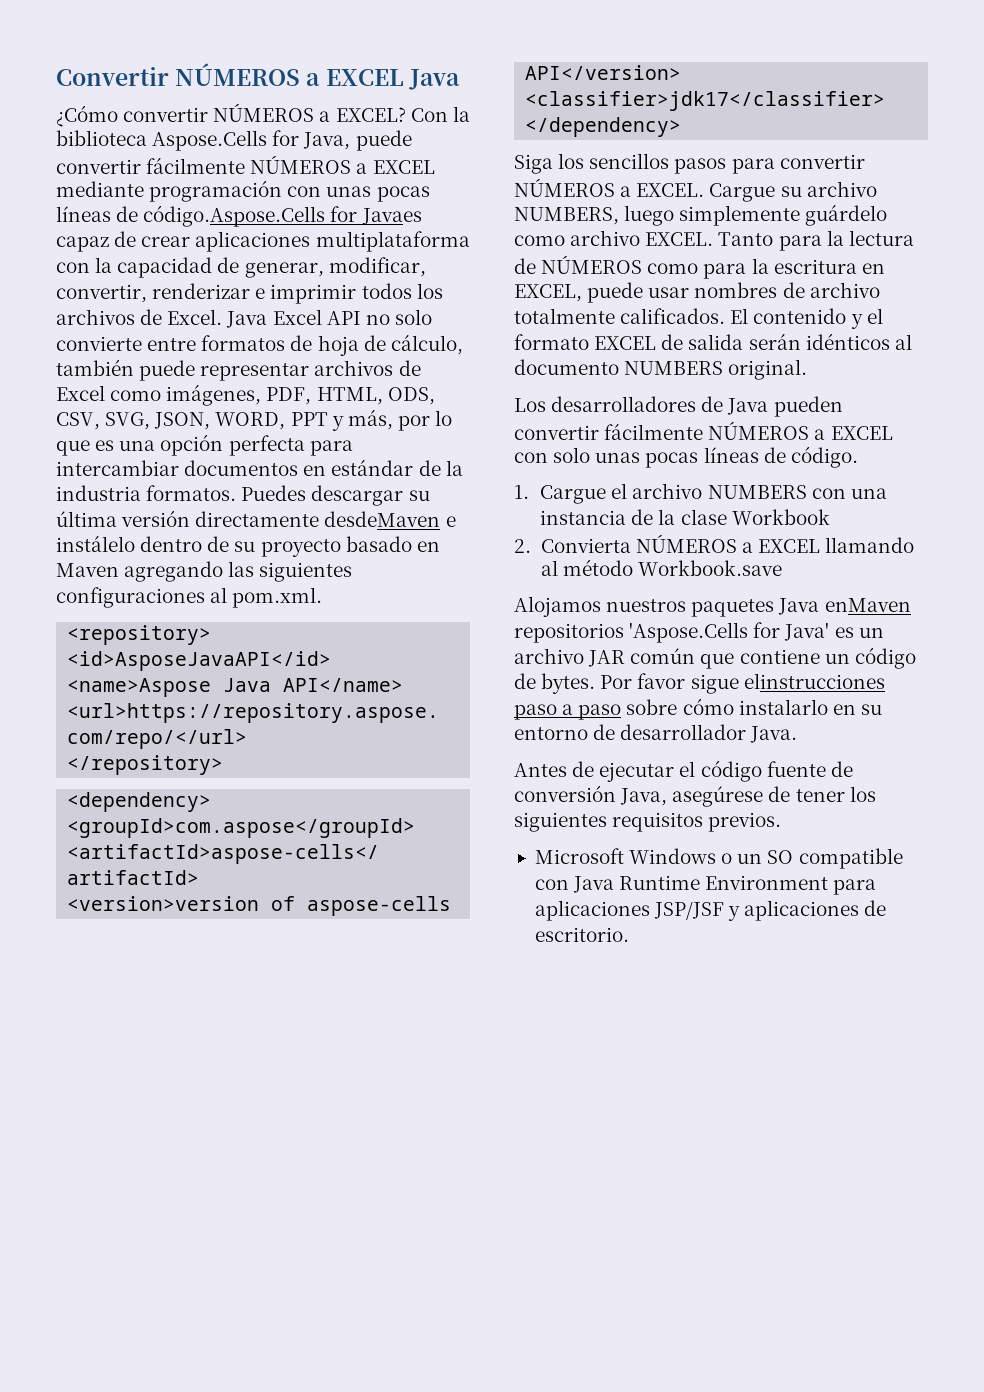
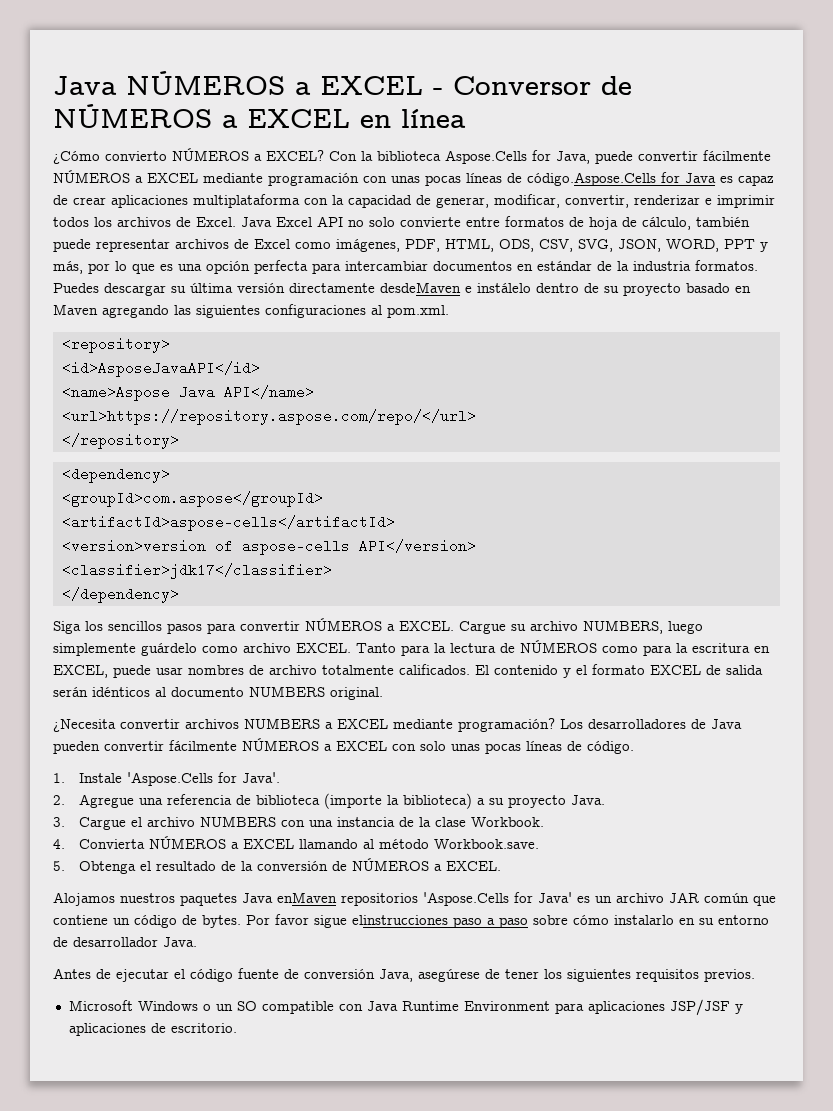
- Convertir NÚMEROS a EXCEL Java
+ Java NÚMEROS a EXCEL - Conversor de NÚMEROS a EXCEL en línea
- ¿Cómo convertir NÚMEROS a EXCEL?
+ ¿Cómo convierto NÚMEROS a EXCEL?
- Con la biblioteca Aspose.Cells for Java, puede convertir fácilmente NÚMEROS a EXCEL mediante programación con unas pocas líneas de código.Aspose.Cells for Javaes capaz de crear aplicaciones multiplataforma con la capacidad de generar, modificar, convertir, renderizar e imprimir todos los archivos de Excel.
+ Con la biblioteca Aspose.Cells for Java, puede convertir fácilmente NÚMEROS a EXCEL mediante programación con unas pocas líneas de código.Aspose.Cells for Java es capaz de crear aplicaciones multiplataforma con la capacidad de generar, modificar, convertir, renderizar e imprimir todos los archivos de Excel.
+ ¿Necesita convertir archivos NUMBERS a EXCEL mediante programación?
- 1. Cargue el archivo NUMBERS con una instancia de la clase Workbook
- 2. Convierta NÚMEROS a EXCEL llamando al método Workbook.save
+ 1. Instale 'Aspose.Cells for Java'.
+ 2. Agregue una referencia de biblioteca (importe la biblioteca) a su proyecto Java.
+ 3. Cargue el archivo NUMBERS con una instancia de la clase Workbook.
+ 4. Convierta NÚMEROS a EXCEL llamando al método Workbook.save.
+ 5. Obtenga el resultado de la conversión de NÚMEROS a EXCEL.

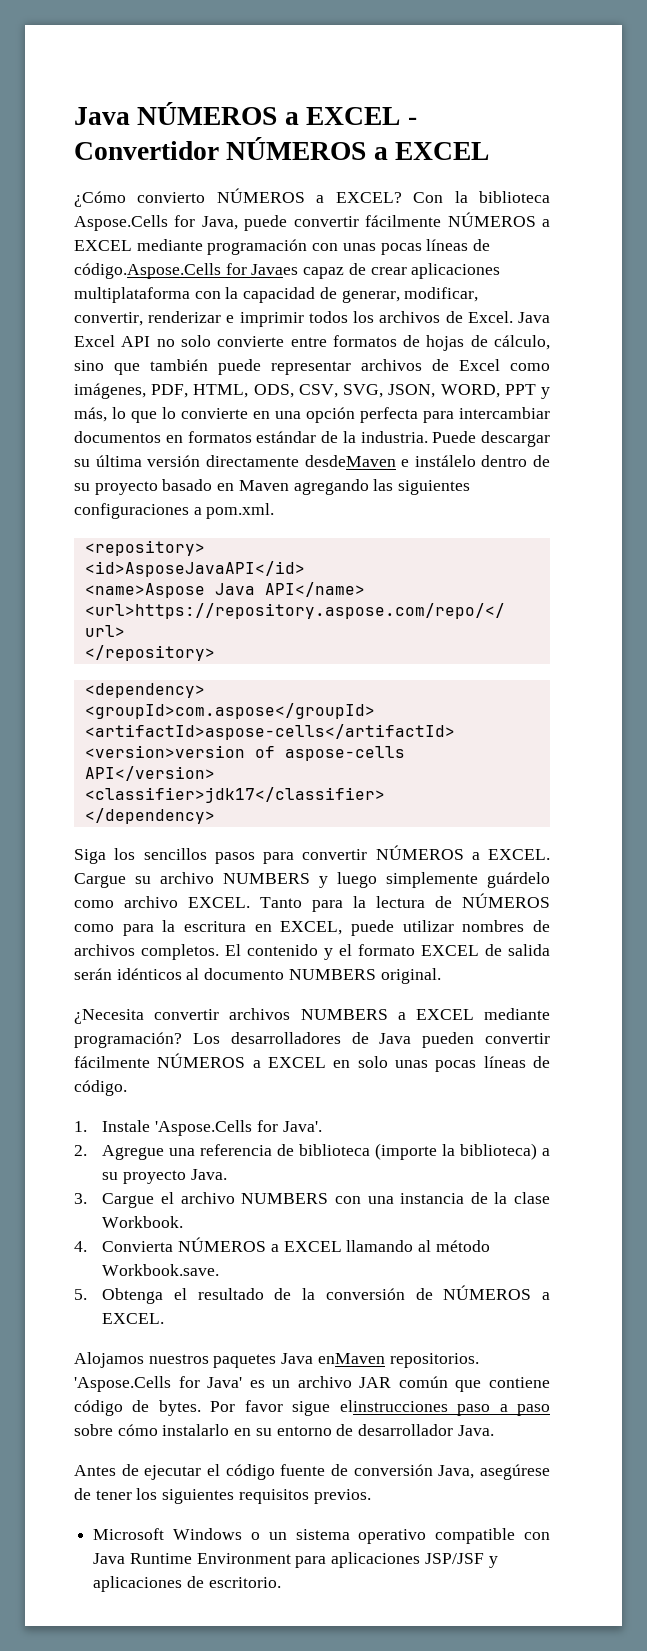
- Java NÚMEROS a EXCEL - Conversor de NÚMEROS a EXCEL en línea
+ Java NÚMEROS a EXCEL - Convertidor NÚMEROS a EXCEL
- Con la biblioteca Aspose.Cells for Java, puede convertir fácilmente NÚMEROS a EXCEL mediante programación con unas pocas líneas de código.Aspose.Cells for Java es capaz de crear aplicaciones multiplataforma con la capacidad de generar, modificar, convertir, renderizar e imprimir todos los archivos de Excel.
+ Con la biblioteca Aspose.Cells for Java, puede convertir fácilmente NÚMEROS a EXCEL mediante programación con unas pocas líneas de código.Aspose.Cells for Javaes capaz de crear aplicaciones multiplataforma con la capacidad de generar, modificar, convertir, renderizar e imprimir todos los archivos de Excel.
- Java Excel API no solo convierte entre formatos de hoja de cálculo, también puede representar archivos de Excel como imágenes, PDF, HTML, ODS, CSV, SVG, JSON, WORD, PPT y más, por lo que es una opción perfecta para intercambiar documentos en estándar de la industria formatos. Puedes descargar su última versión directamente desdeMaven e instálelo dentro de su proyecto basado en Maven agregando las siguientes configuraciones al pom.xml.
+ Java Excel API no solo convierte entre formatos de hojas de cálculo, sino que también puede representar archivos de Excel como imágenes, PDF, HTML, ODS, CSV, SVG, JSON, WORD, PPT y más, lo que lo convierte en una opción perfecta para intercambiar documentos en formatos estándar de la industria. Puede descargar su última versión directamente desdeMaven e instálelo dentro de su proyecto basado en Maven agregando las siguientes configuraciones a pom.xml.
- Cargue su archivo NUMBERS, luego simplemente guárdelo como archivo EXCEL.
+ Cargue su archivo NUMBERS y luego simplemente guárdelo como archivo EXCEL.
- Tanto para la lectura de NÚMEROS como para la escritura en EXCEL, puede usar nombres de archivo totalmente calificados.
+ Tanto para la lectura de NÚMEROS como para la escritura en EXCEL, puede utilizar nombres de archivos completos.
- Los desarrolladores de Java pueden convertir fácilmente NÚMEROS a EXCEL con solo unas pocas líneas de código.
+ Los desarrolladores de Java pueden convertir fácilmente NÚMEROS a EXCEL en solo unas pocas líneas de código.
- Alojamos nuestros paquetes Java enMaven repositorios 'Aspose.Cells for Java' es un archivo JAR común que contiene un código de bytes.
+ Alojamos nuestros paquetes Java enMaven repositorios. 'Aspose.Cells for Java' es un archivo JAR común que contiene código de bytes.
- Microsoft Windows o un SO compatible con Java Runtime Environment para aplicaciones JSP/JSF y aplicaciones de escritorio.
+ Microsoft Windows o un sistema operativo compatible con Java Runtime Environment para aplicaciones JSP/JSF y aplicaciones de escritorio.

